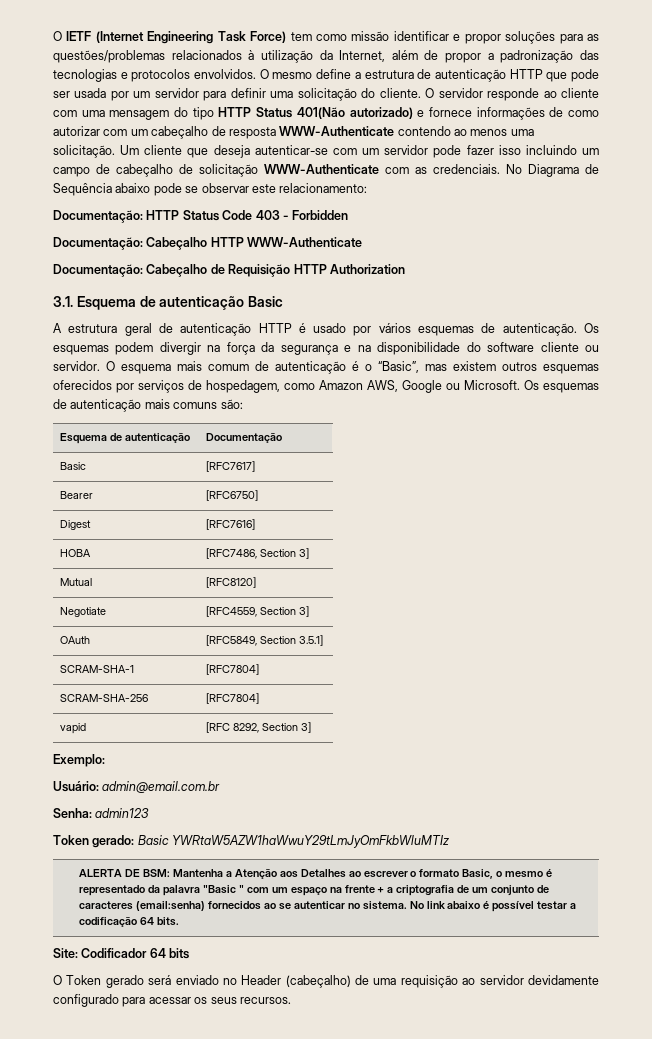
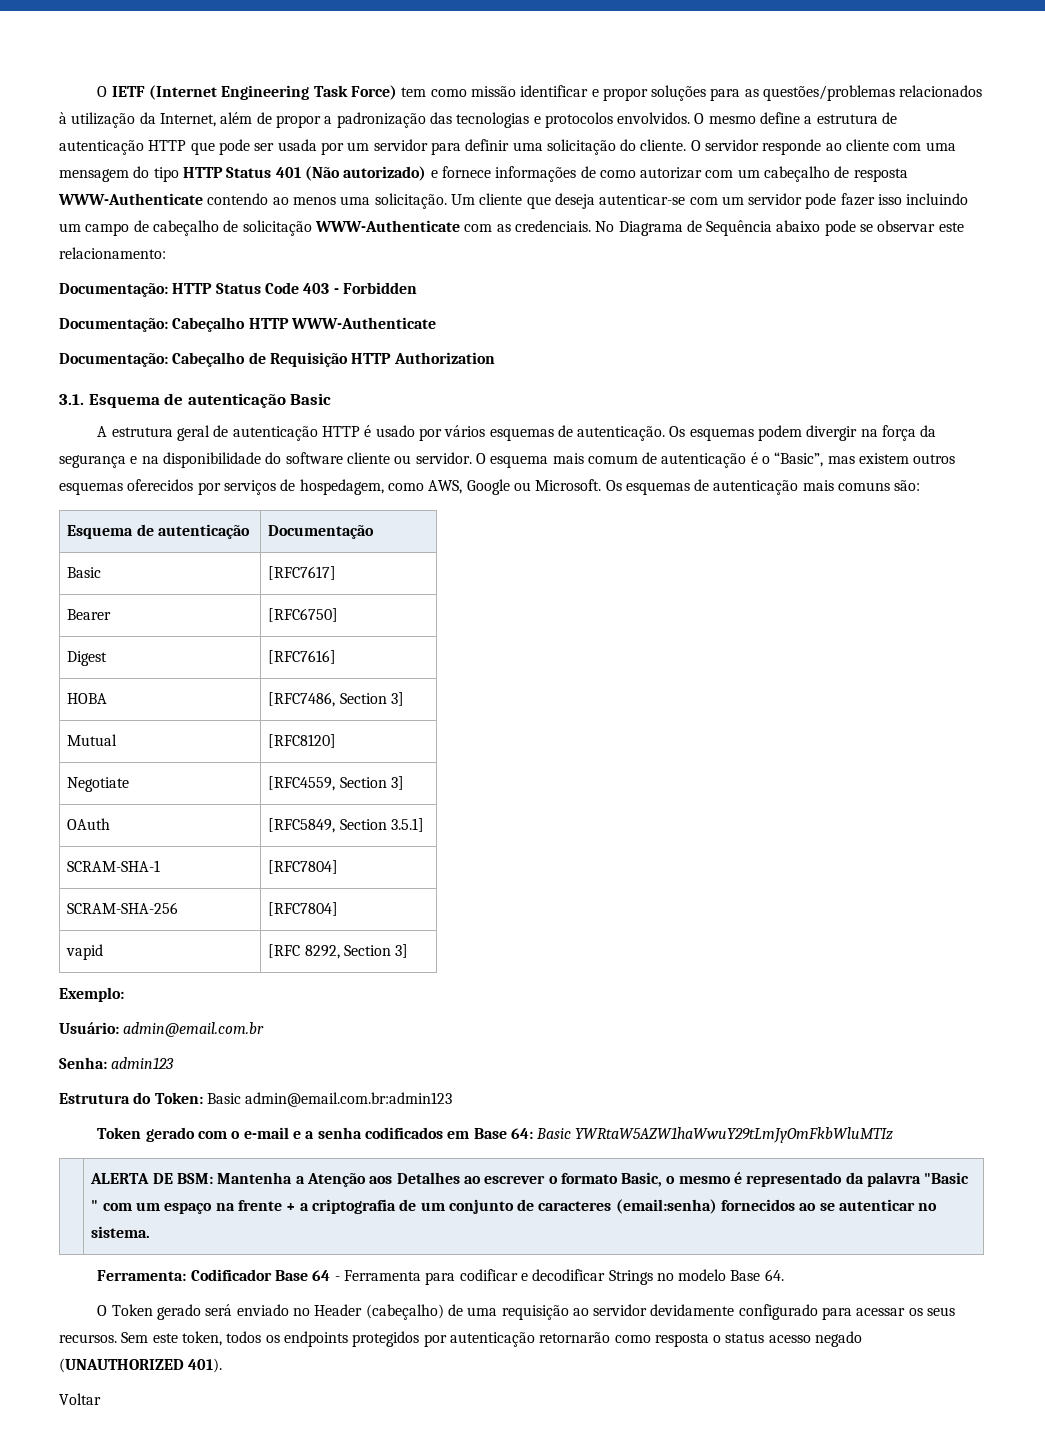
- O servidor responde ao cliente com uma mensagem do tipo HTTP Status 401(Não autorizado) e fornece informações de como autorizar com um cabeçalho de resposta WWW-Authenticate contendo ao menos uma solicitação.
+ O servidor responde ao cliente com uma mensagem do tipo HTTP Status 401 (Não autorizado) e fornece informações de como autorizar com um cabeçalho de resposta WWW-Authenticate contendo ao menos uma solicitação.
- O esquema mais comum de autenticação é o “Basic”, mas existem outros esquemas oferecidos por serviços de hospedagem, como Amazon AWS, Google ou Microsoft.
+ O esquema mais comum de autenticação é o “Basic”, mas existem outros esquemas oferecidos por serviços de hospedagem, como AWS, Google ou Microsoft.
- Token gerado: Basic YWRtaW5AZW1haWwuY29tLmJyOmFkbWluMTIz
+ Estrutura do Token: Basic admin@email.com.br:admin123
+ Token gerado com o e-mail e a senha codificados em Base 64: Basic YWRtaW5AZW1haWwuY29tLmJyOmFkbWluMTIz
- ALERTA DE BSM: Mantenha a Atenção aos Detalhes ao escrever o formato Basic, o mesmo é representado da palavra "Basic " com um espaço na frente + a criptografia de um conjunto de caracteres (email:senha) fornecidos ao se autenticar no sistema. No link abaixo é possível testar a codificação 64 bits.
- Site: Codificador 64 bits
+ ALERTA DE BSM: Mantenha a Atenção aos Detalhes ao escrever o formato Basic, o mesmo é representado da palavra "Basic " com um espaço na frente + a criptografia de um conjunto de caracteres (email:senha) fornecidos ao se autenticar no sistema.
+ Ferramenta: Codificador Base 64 - Ferramenta para codificar e decodificar Strings no modelo Base 64.
+ Sem este token, todos os endpoints protegidos por autenticação retornarão como resposta o status acesso negado (UNAUTHORIZED 401).
+ Voltar

